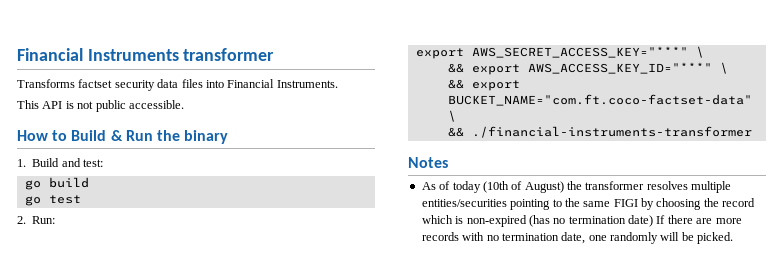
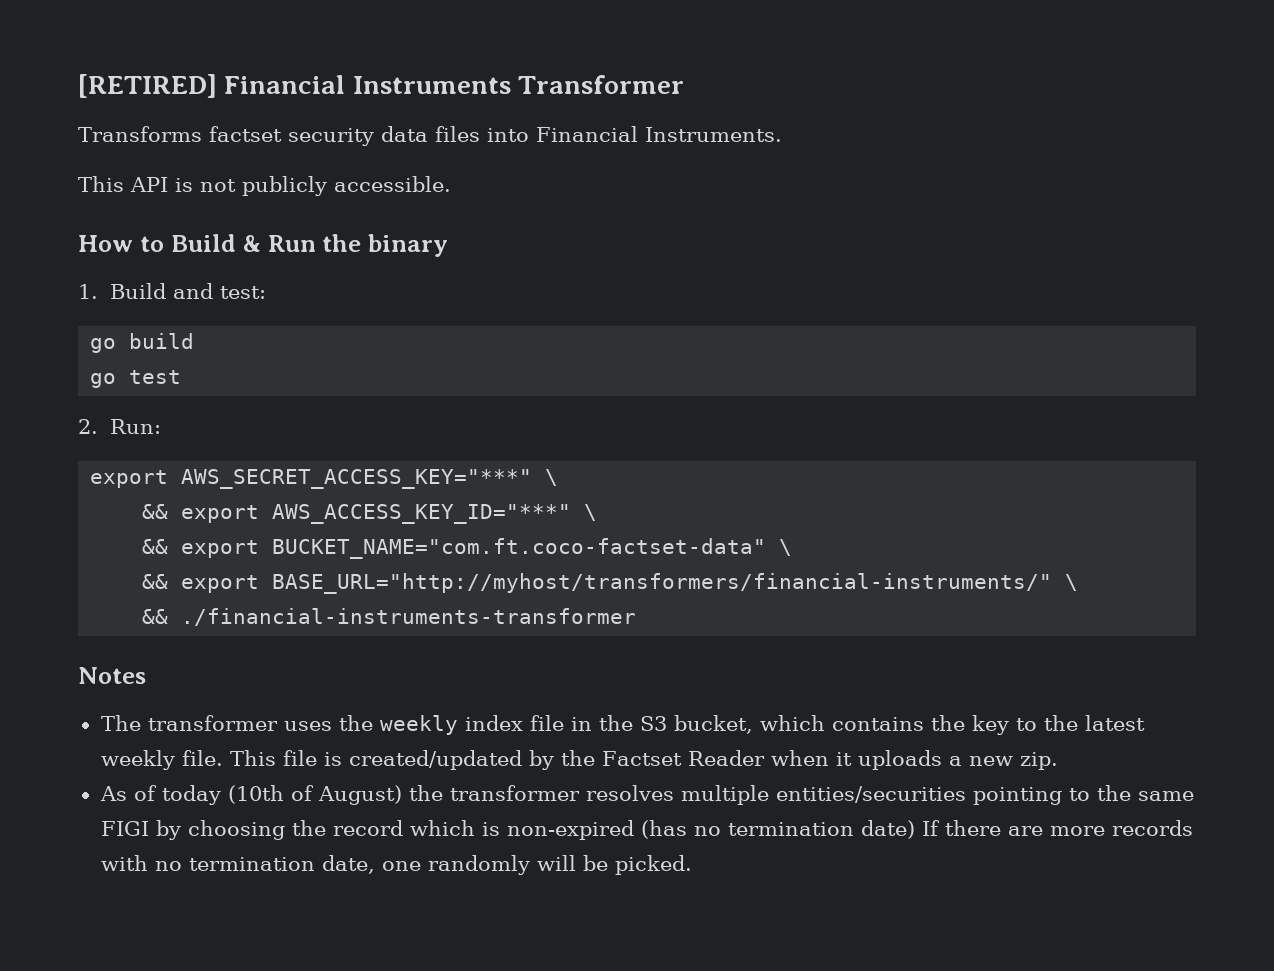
- Financial Instruments transformer
+ [RETIRED] Financial Instruments Transformer
- This API is not public accessible.
+ This API is not publicly accessible.
+ && export BASE_URL="http://myhost/transformers/financial-instruments/" \
+ The transformer uses the weekly index file in the S3 bucket, which contains the key to the latest weekly file. This file is created/updated by the Factset Reader when it uploads a new zip.

